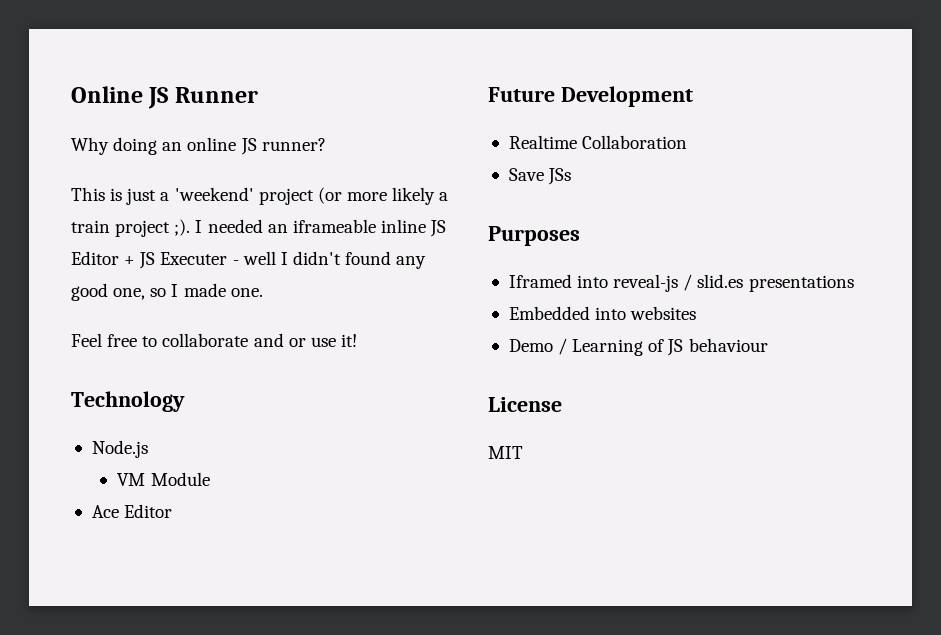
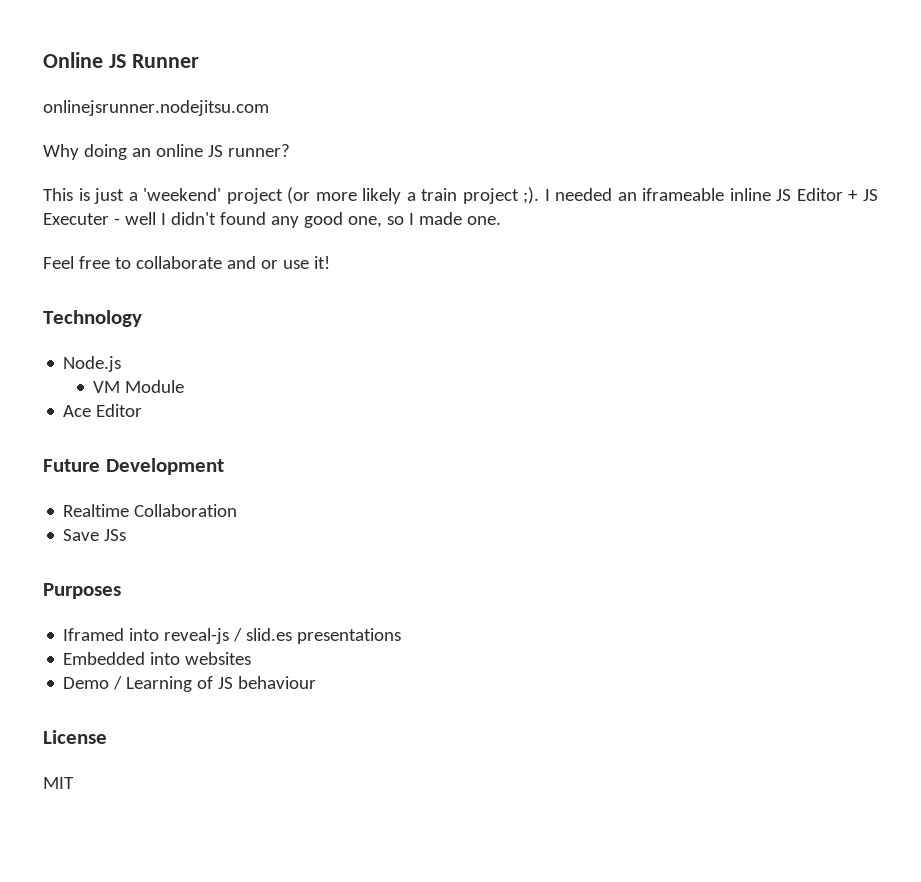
+ onlinejsrunner.nodejitsu.com

